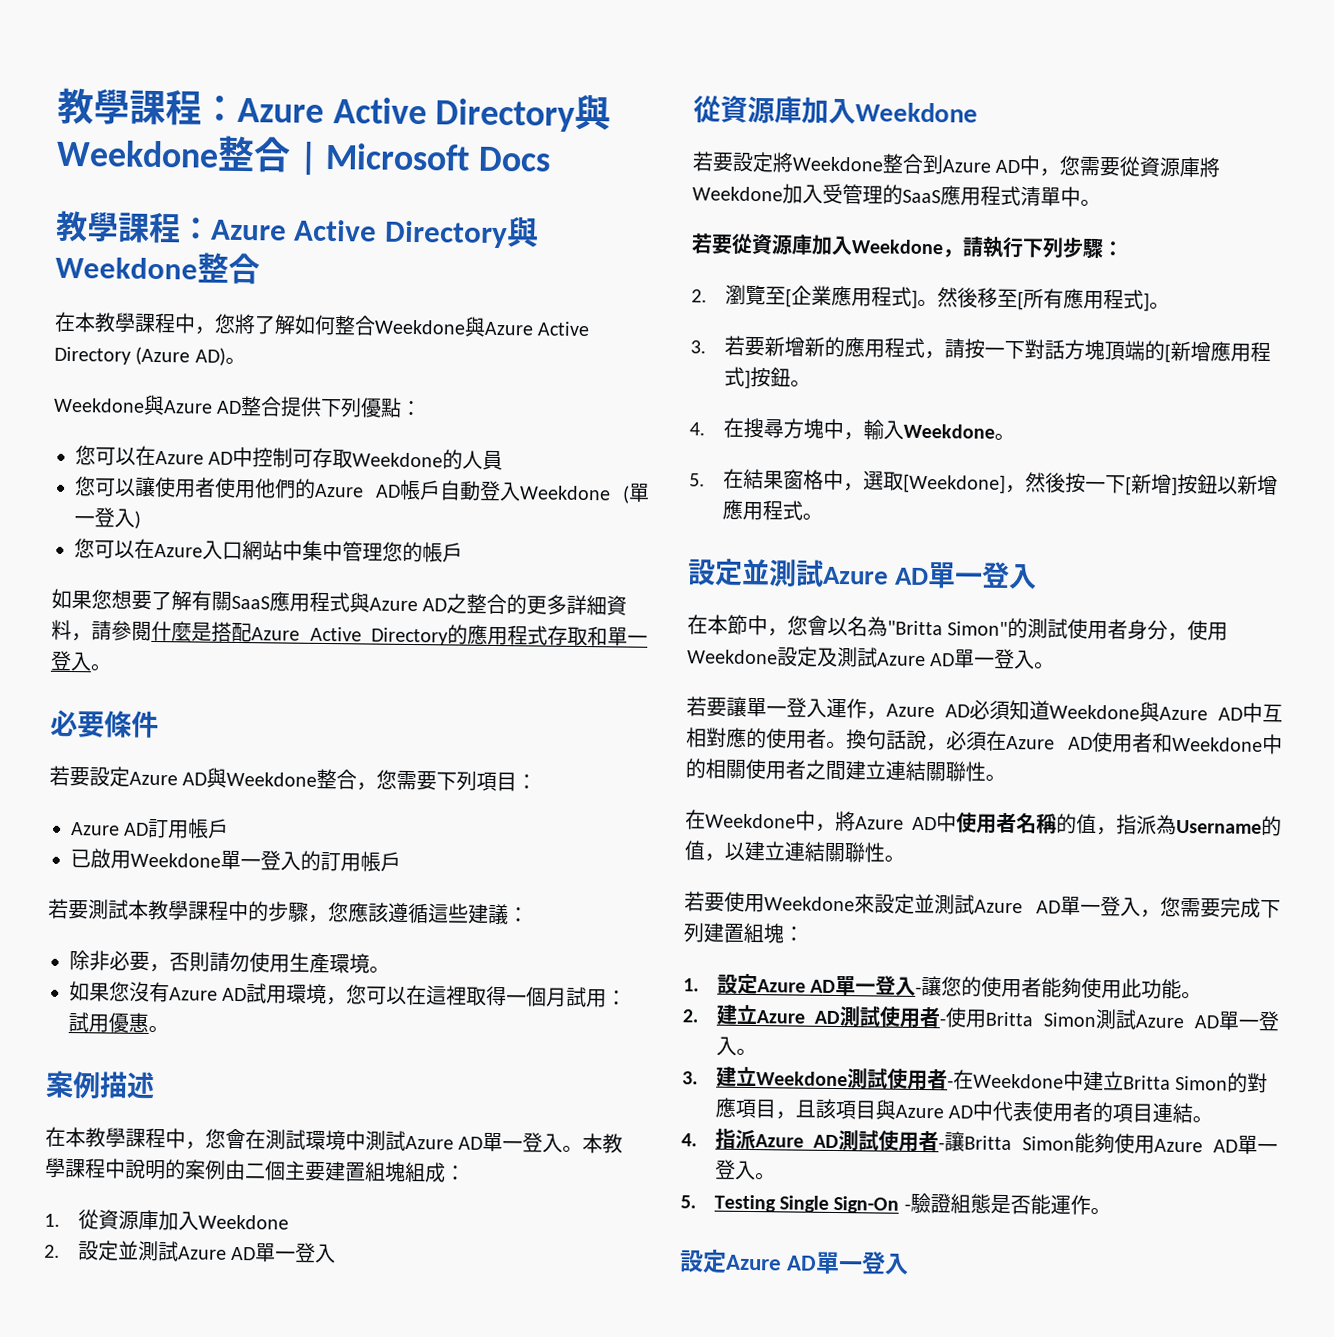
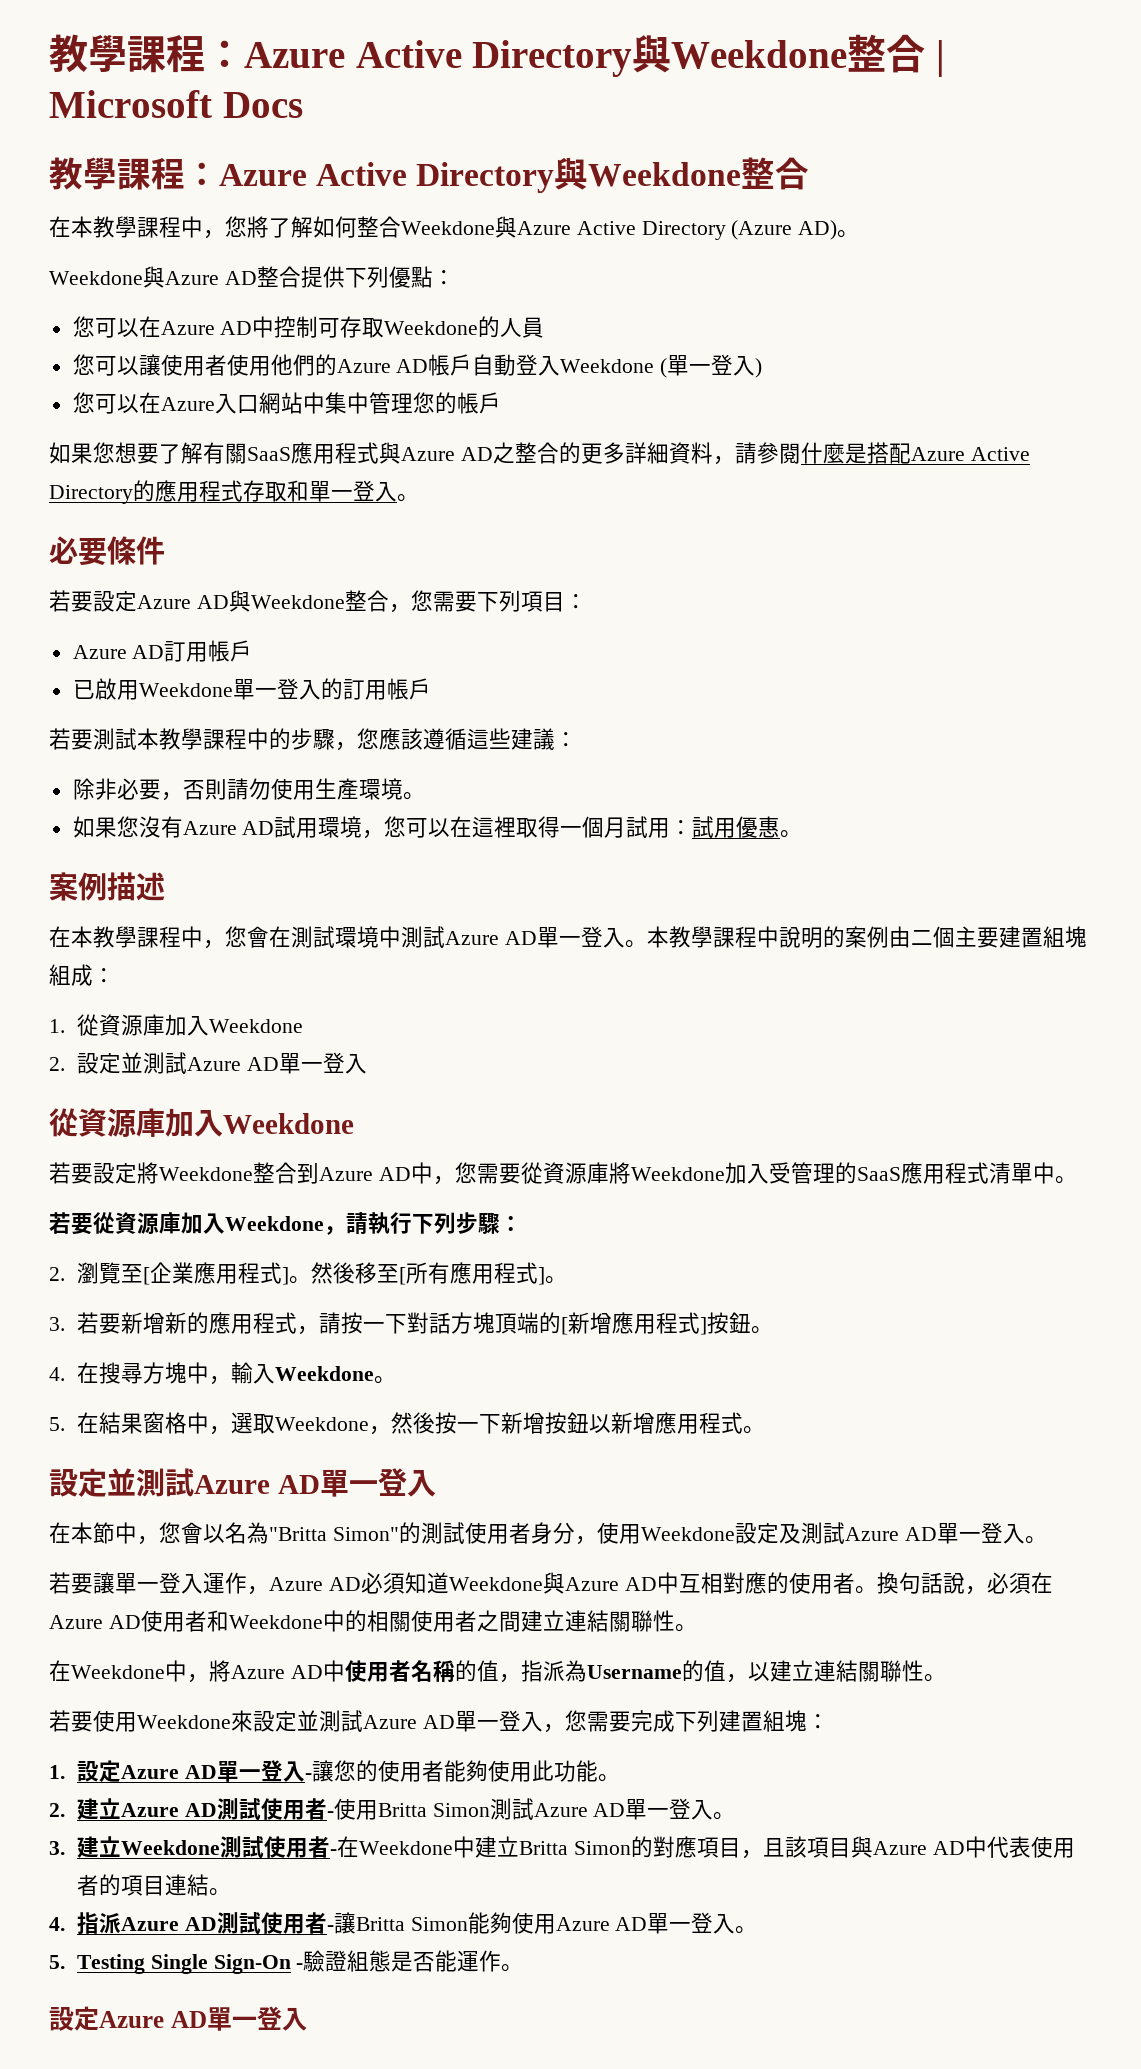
- 5.在結果窗格中，選取[Weekdone]，然後按一下[新增]按鈕以新增應用程式。
+ 5.在結果窗格中，選取Weekdone，然後按一下新增按鈕以新增應用程式。

